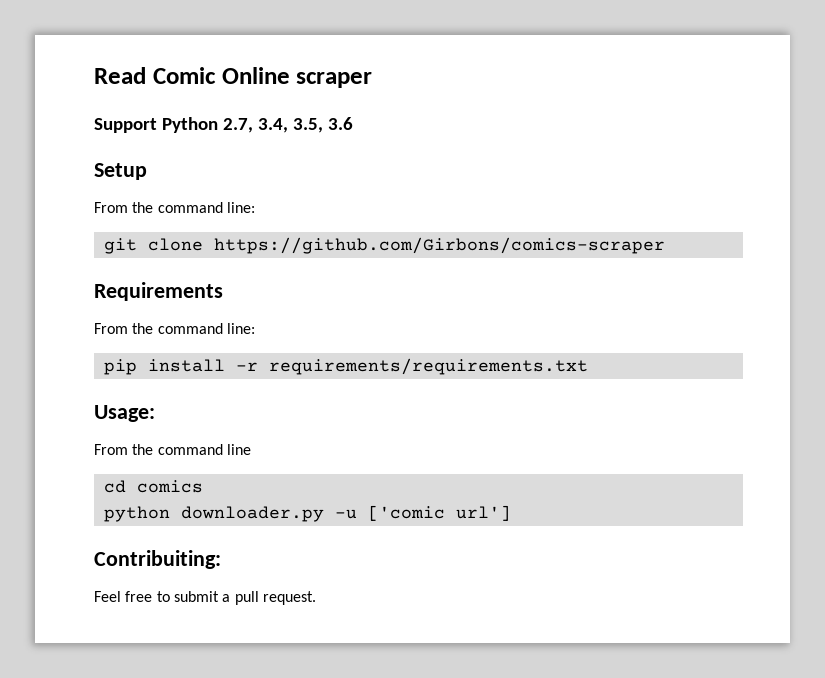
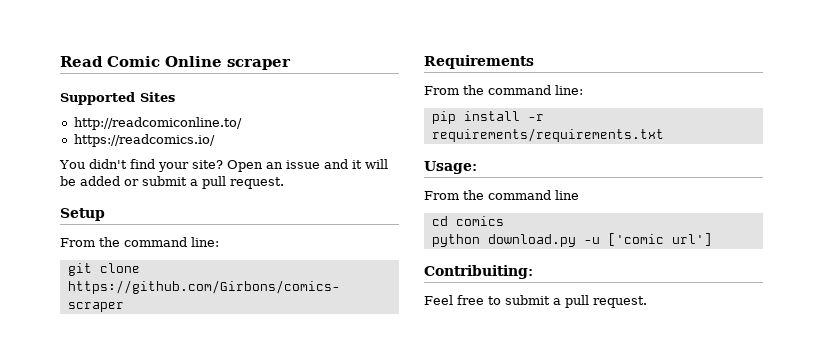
- Support Python 2.7, 3.4, 3.5, 3.6
+ Supported Sites
+ http://readcomiconline.to/
+ https://readcomics.io/
+ You didn't find your site? Open an issue and it will be added or submit a pull request.
- python downloader.py -u ['comic url']
+ python download.py -u ['comic url']

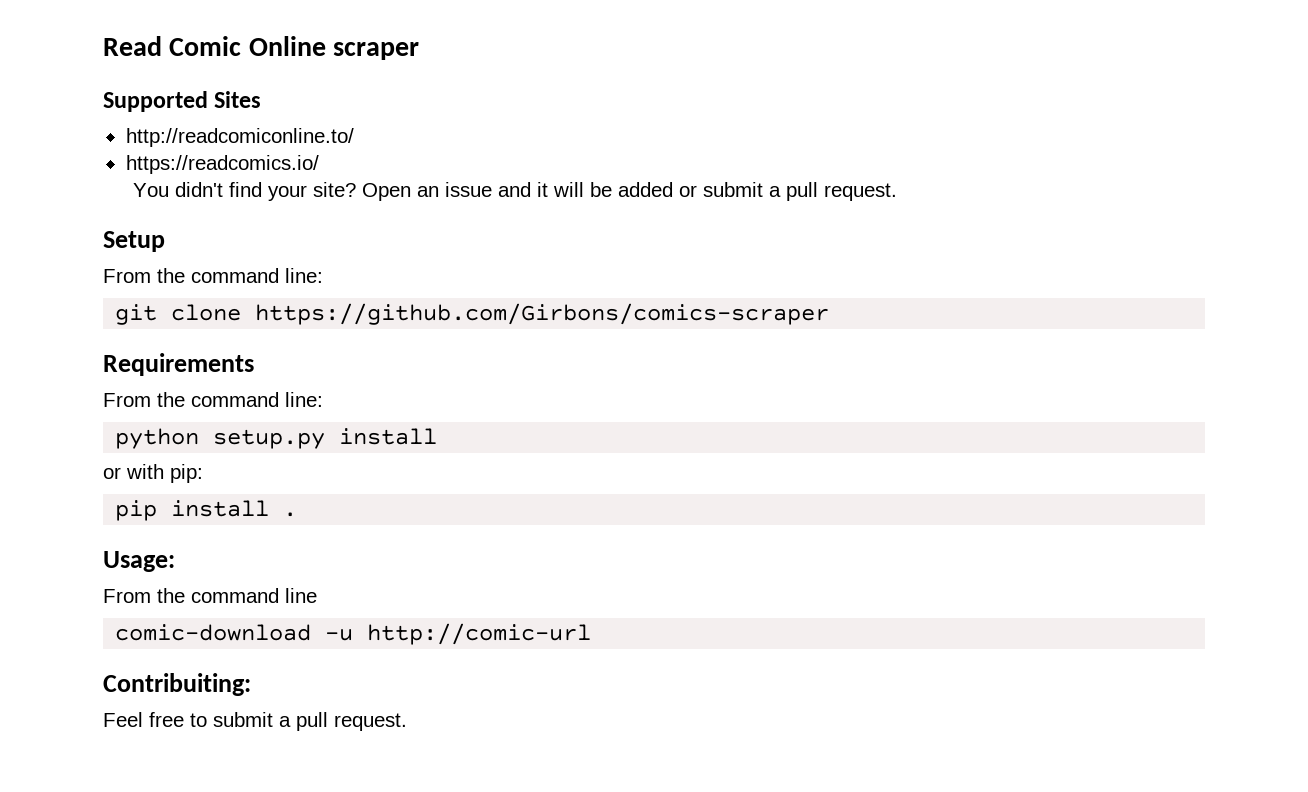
+ python setup.py install
+ or with pip:
- pip install -r requirements/requirements.txt
+ pip install .
- cd comics
- python download.py -u ['comic url']
+ comic-download -u http://comic-url

